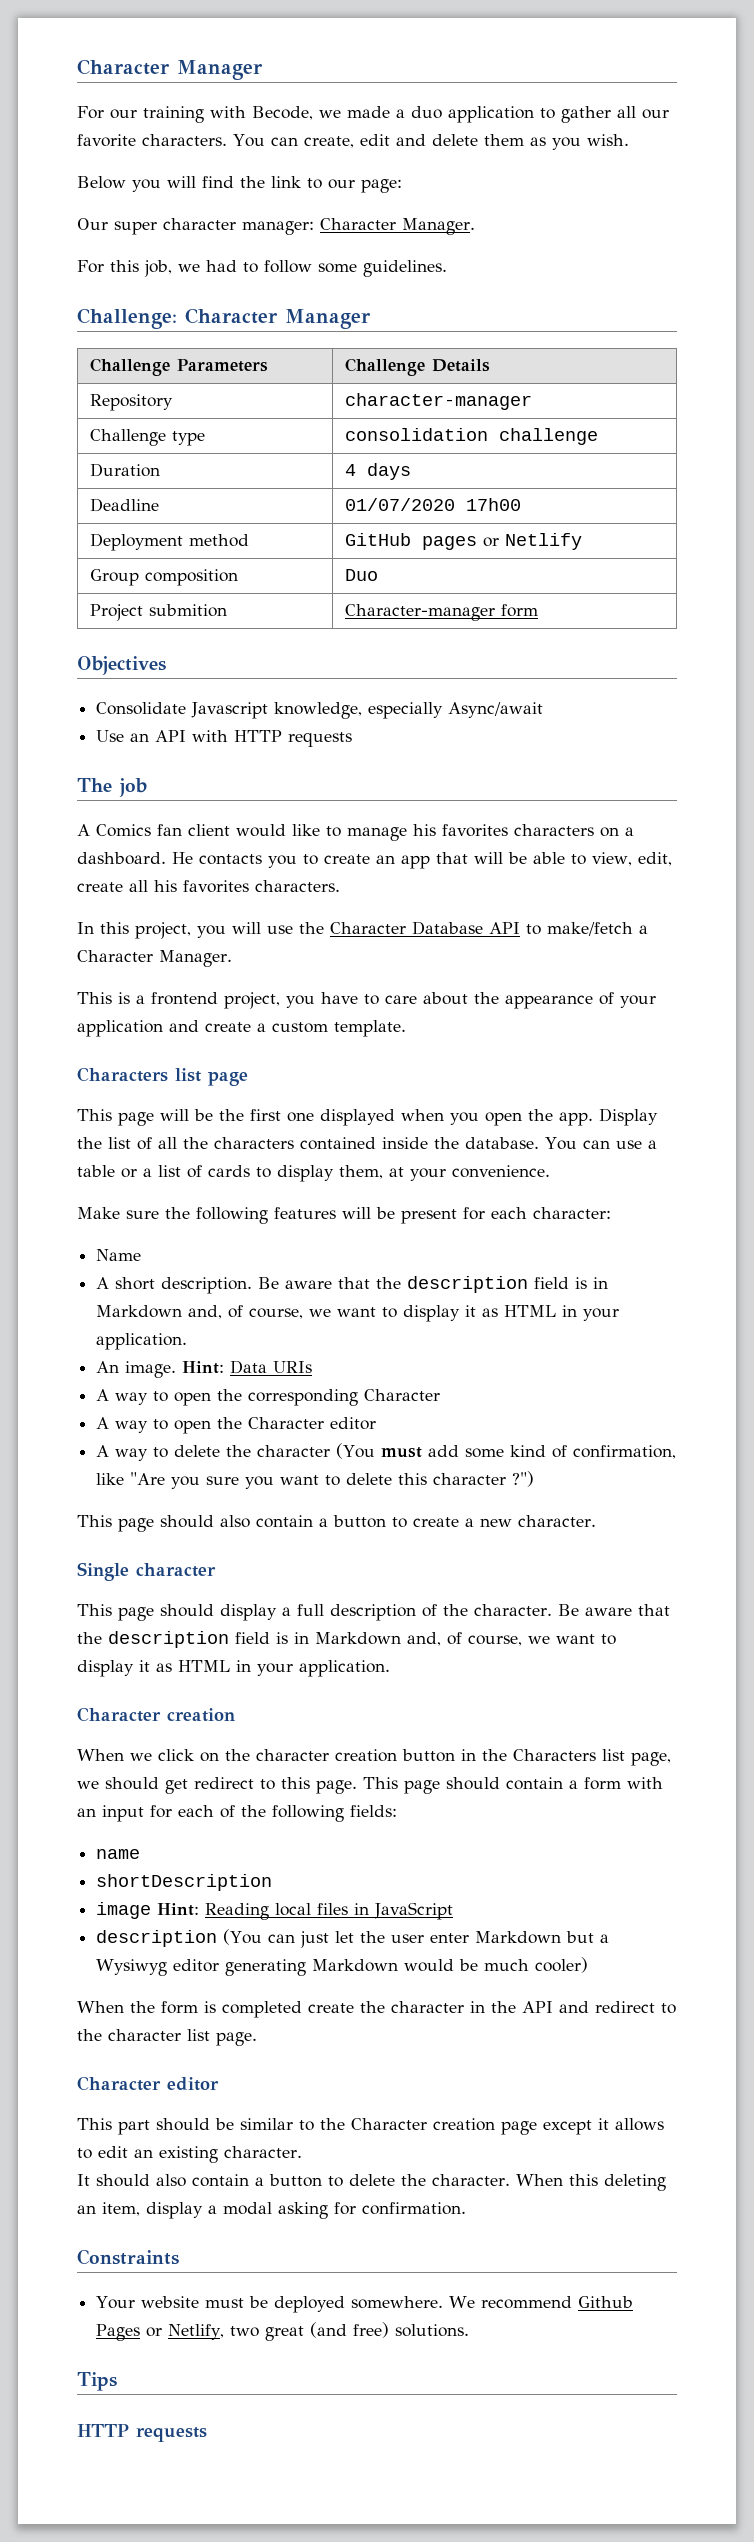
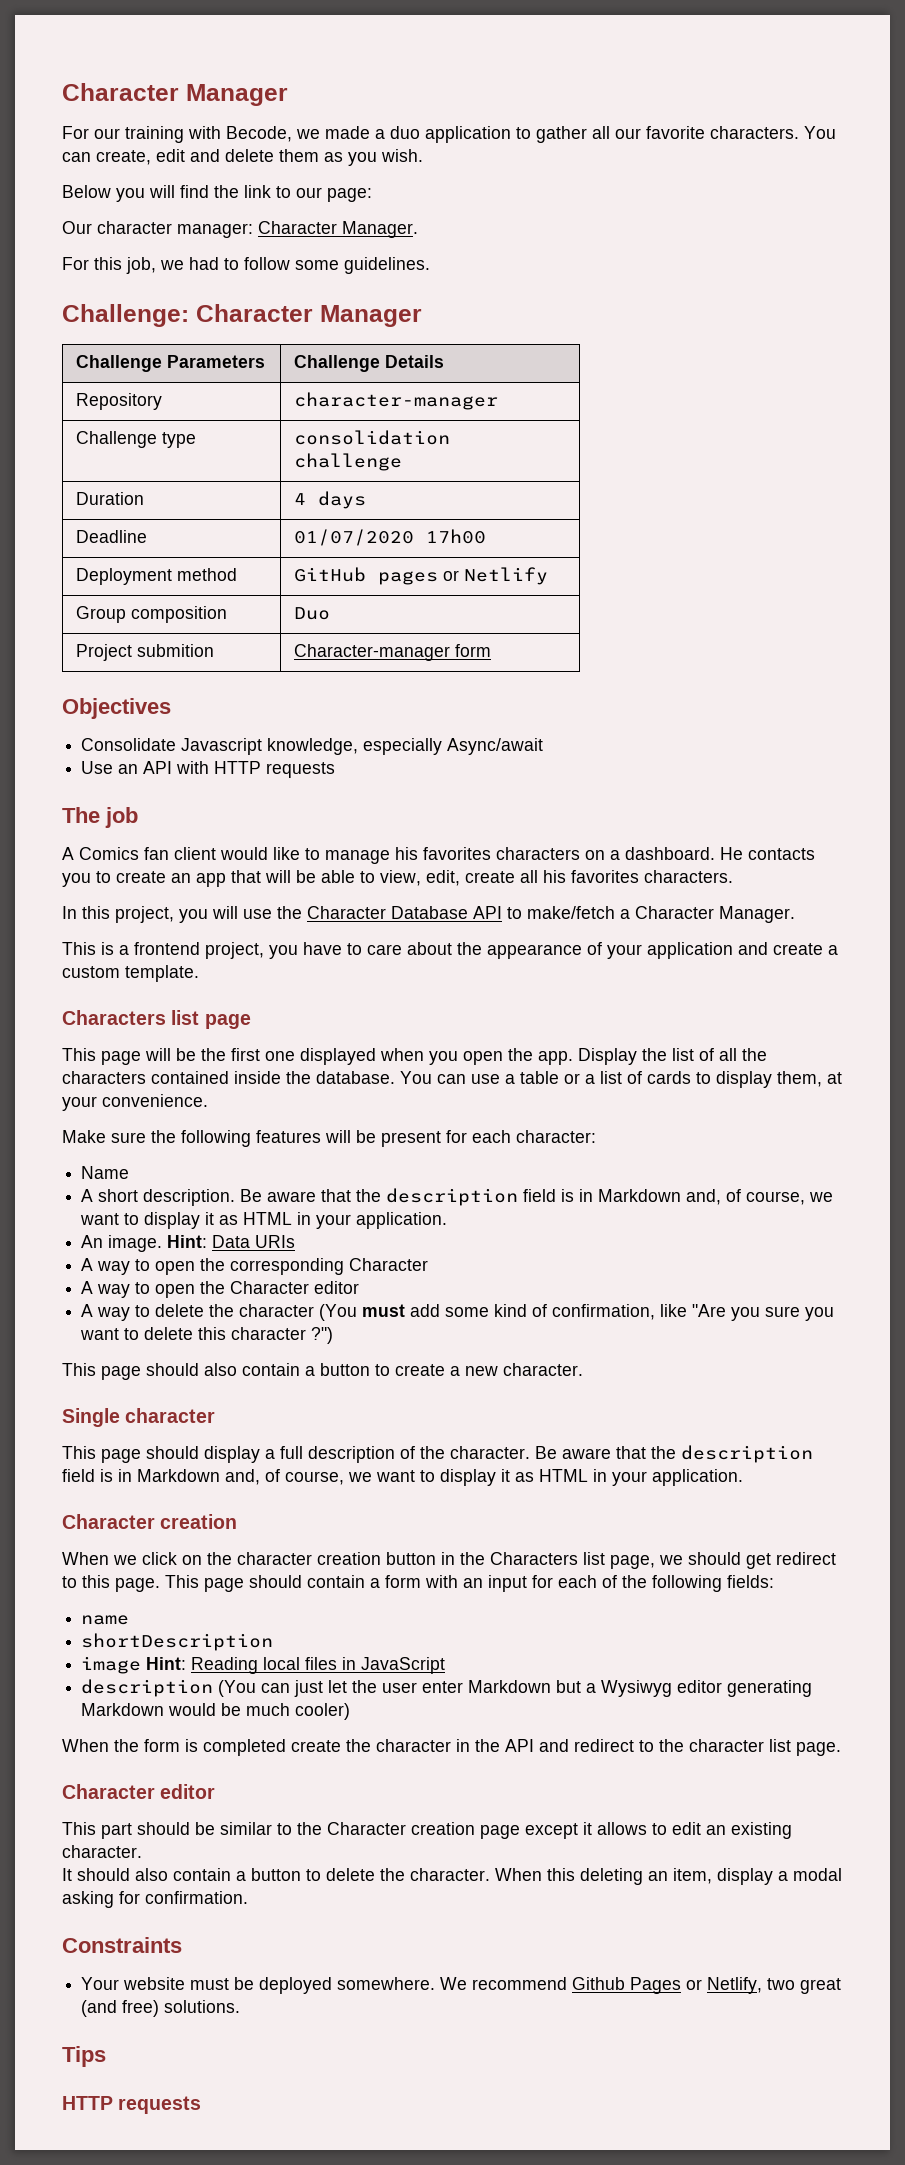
- Our super character manager: Character Manager.
+ Our character manager: Character Manager.

